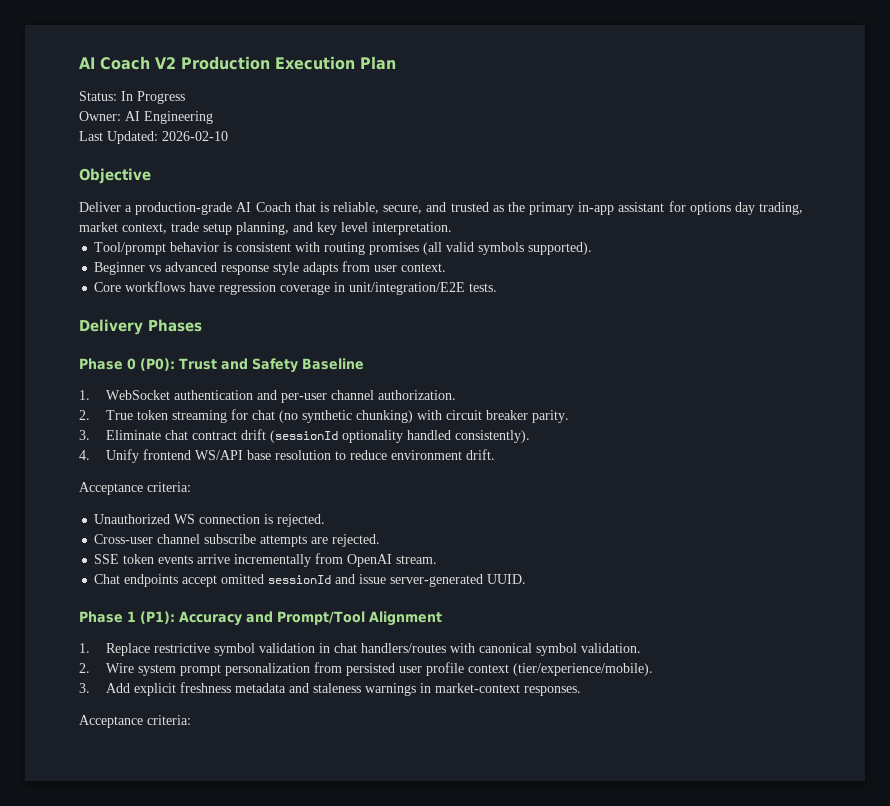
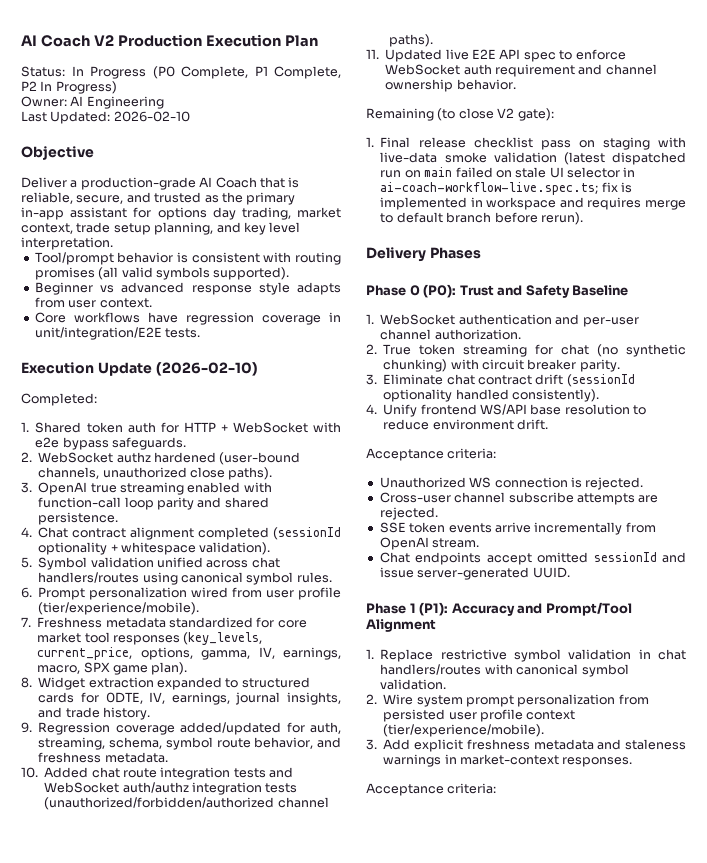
- Status: In Progress
+ Status: In Progress (P0 Complete, P1 Complete, P2 In Progress)
+ Execution Update (2026-02-10)
+ Completed:
+ 1. Shared token auth for HTTP + WebSocket with e2e bypass safeguards.
+ 2. WebSocket authz hardened (user-bound channels, unauthorized close paths).
+ 3. OpenAI true streaming enabled with function-call loop parity and shared persistence.
+ 4. Chat contract alignment completed (sessionId optionality + whitespace validation).
+ 5. Symbol validation unified across chat handlers/routes using canonical symbol rules.
+ 6. Prompt personalization wired from user profile (tier/experience/mobile).
+ 7. Freshness metadata standardized for core market tool responses (key_levels, current_price, options, gamma, IV, earnings, macro, SPX game plan).
+ 8. Widget extraction expanded to structured cards for 0DTE, IV, earnings, journal insights, and trade history.
+ 9. Regression coverage added/updated for auth, streaming, schema, symbol route behavior, and freshness metadata.
+ 10. Added chat route integration tests and WebSocket auth/authz integration tests (unauthorized/forbidden/authorized channel paths).
+ 11. Updated live E2E API spec to enforce WebSocket auth requirement and channel ownership behavior.
+ Remaining (to close V2 gate):
+ 1. Final release checklist pass on staging with live-data smoke validation (latest dispatched run on main failed on stale UI selector in ai-coach-workflow-live.spec.ts; fix is implemented in workspace and requires merge to default branch before rerun).

